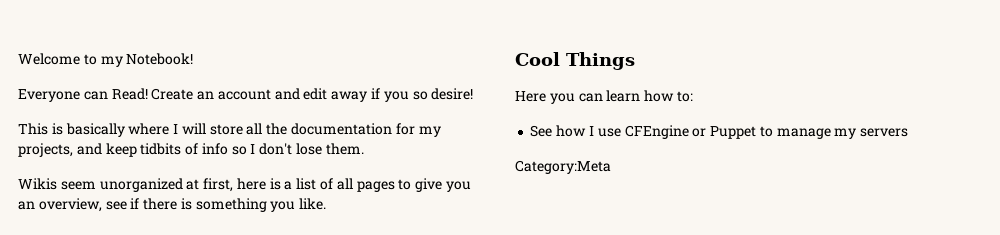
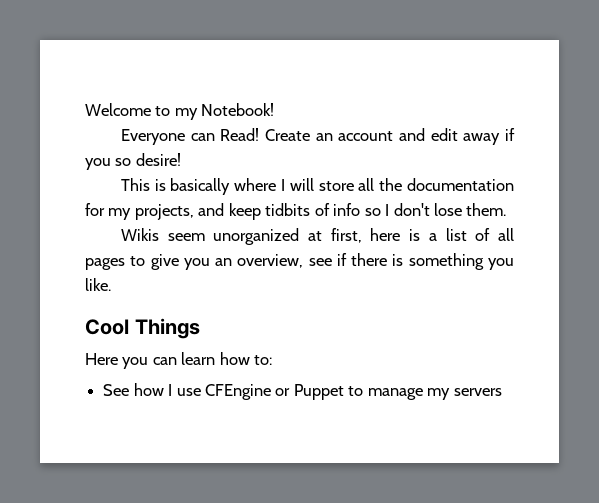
- Category:Meta

